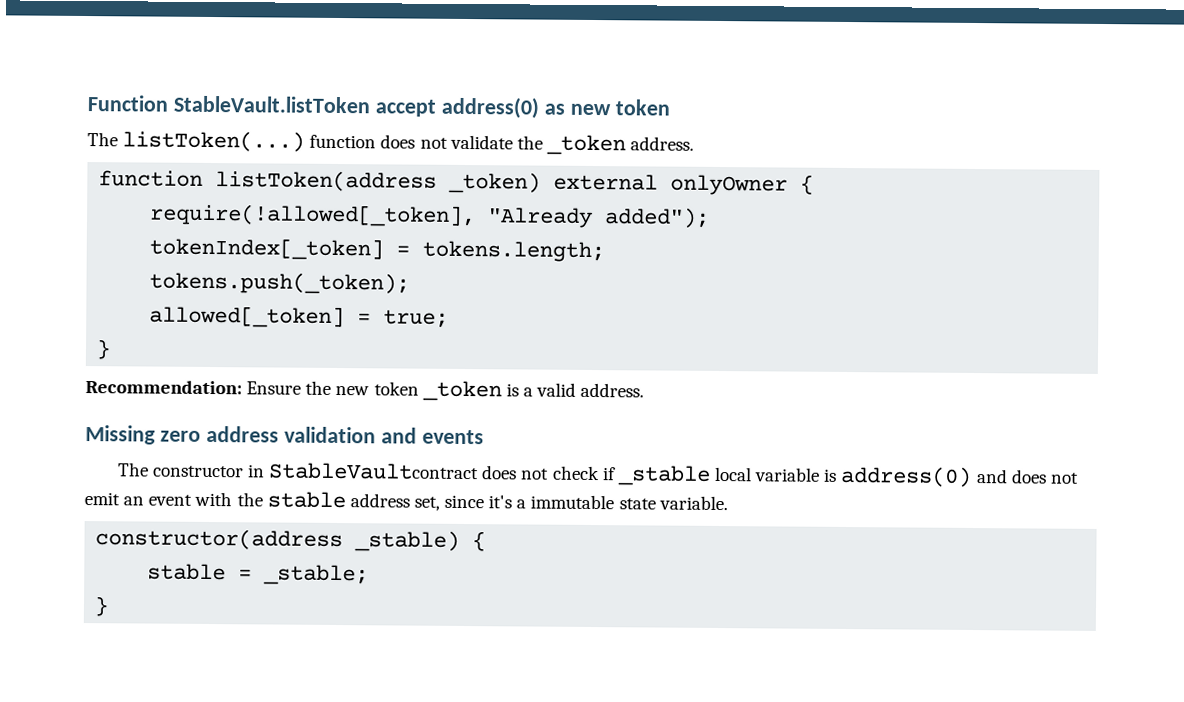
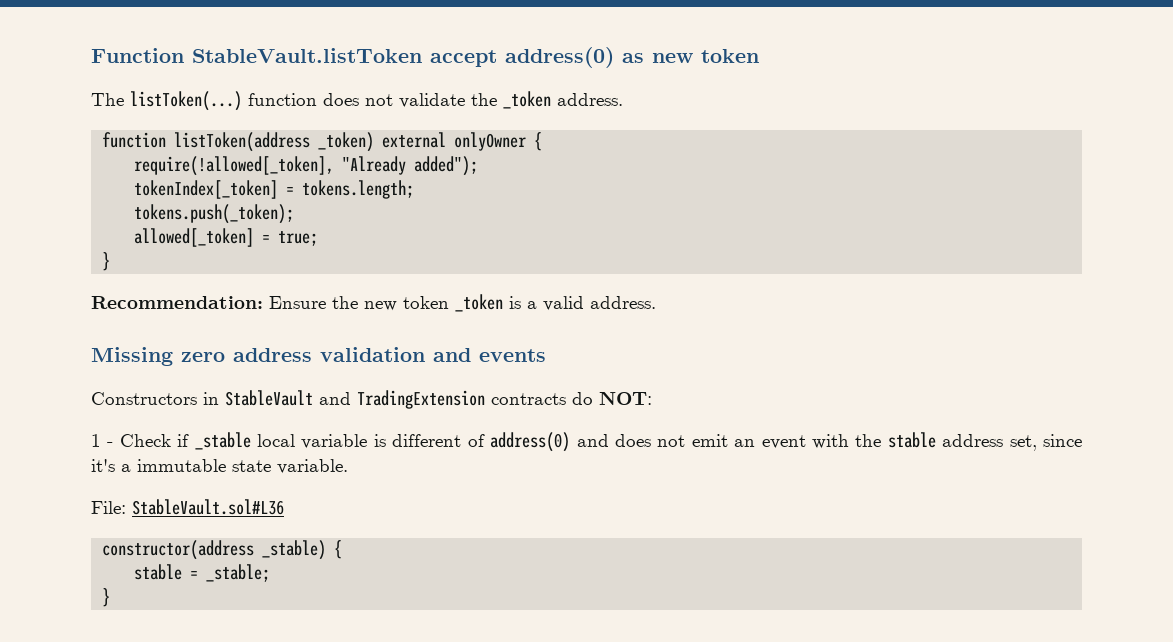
- The constructor in StableVaultcontract does not check if _stable local variable is address(0) and does not emit an event with the stable address set, since it's a immutable state variable.
+ Constructors in StableVault and TradingExtension contracts do NOT:
+ 1 - Check if _stable local variable is different of address(0) and does not emit an event with the stable address set, since it's a immutable state variable.
+ File: StableVault.sol#L36

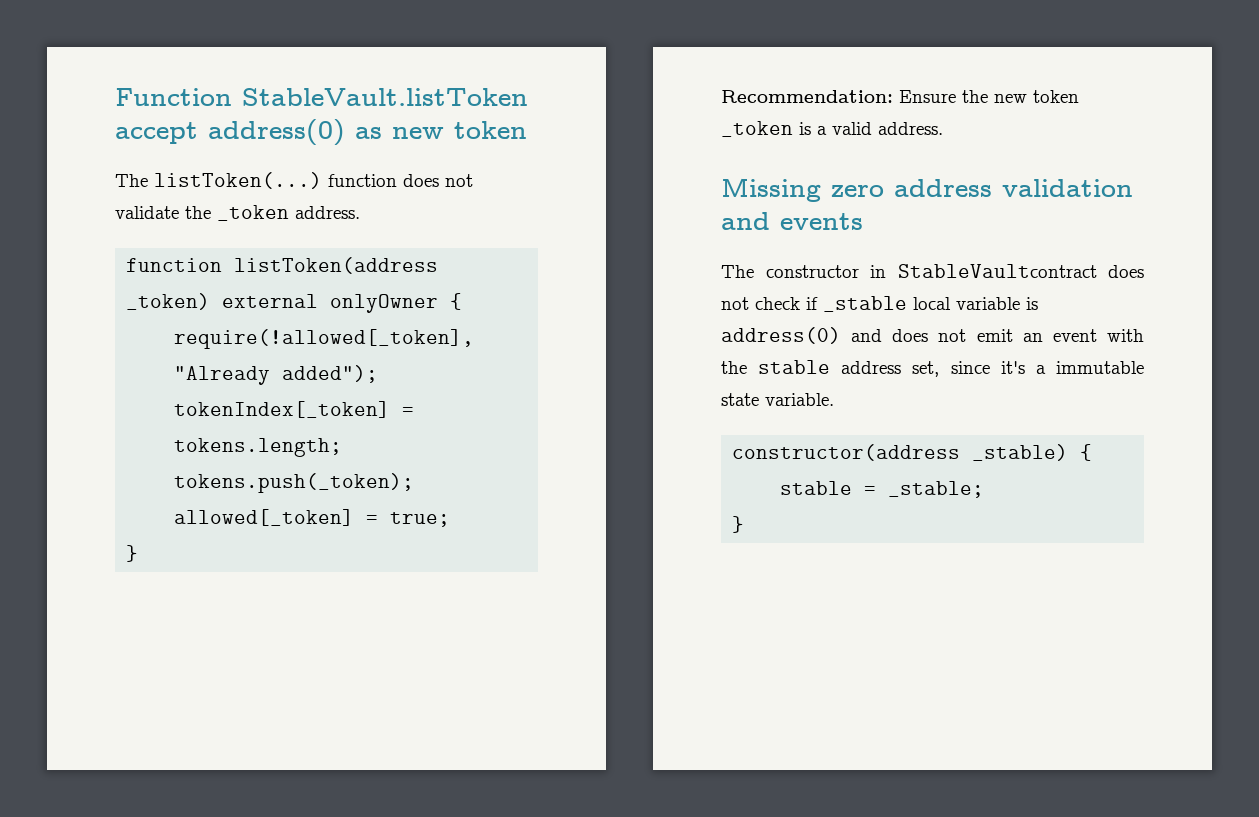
- Constructors in StableVault and TradingExtension contracts do NOT:
- 1 - Check if _stable local variable is different of address(0) and does not emit an event with the stable address set, since it's a immutable state variable.
+ The constructor in StableVaultcontract does not check if _stable local variable is address(0) and does not emit an event with the stable address set, since it's a immutable state variable.
- File: StableVault.sol#L36

